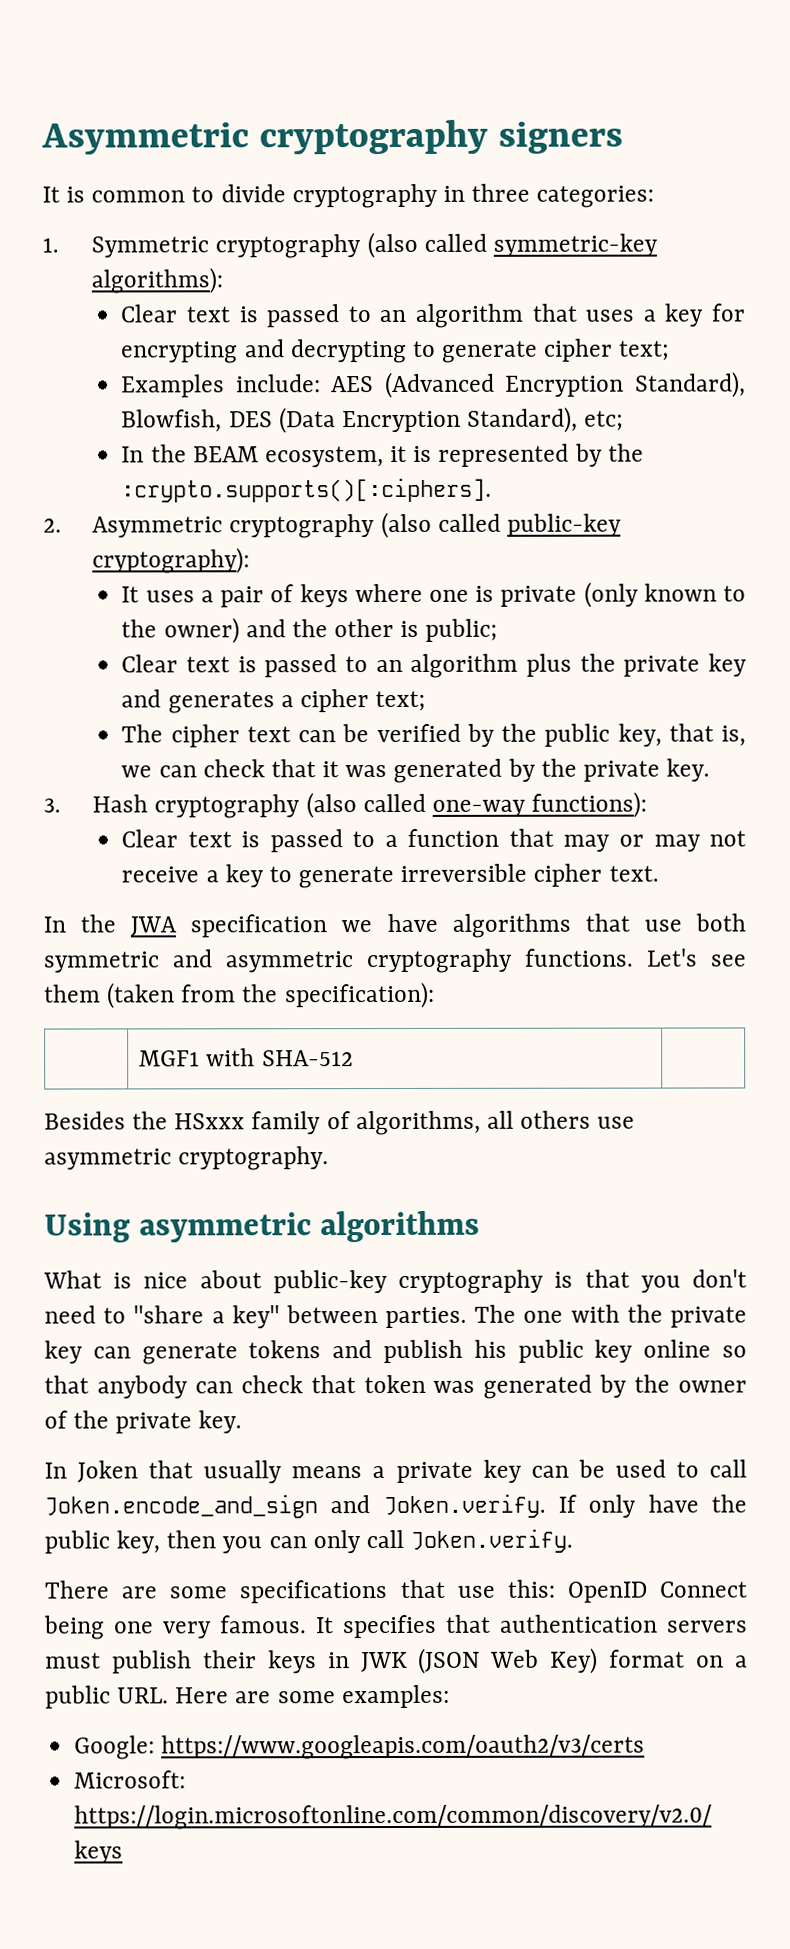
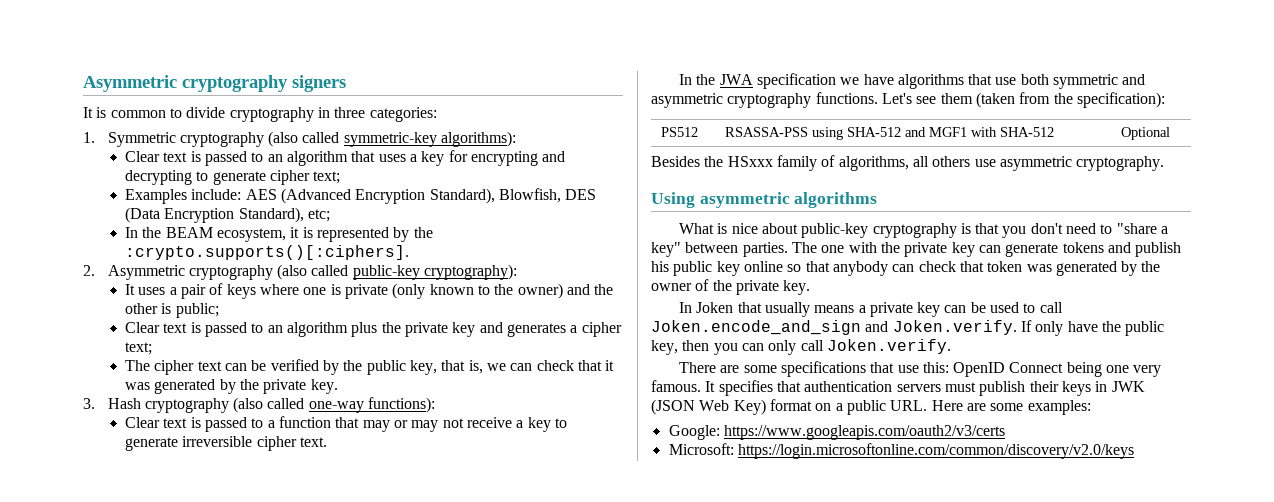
- | MGF1 with SHA-512 |
+ PS512 | RSASSA-PSS using SHA-512 and MGF1 with SHA-512 | Optional

